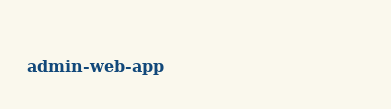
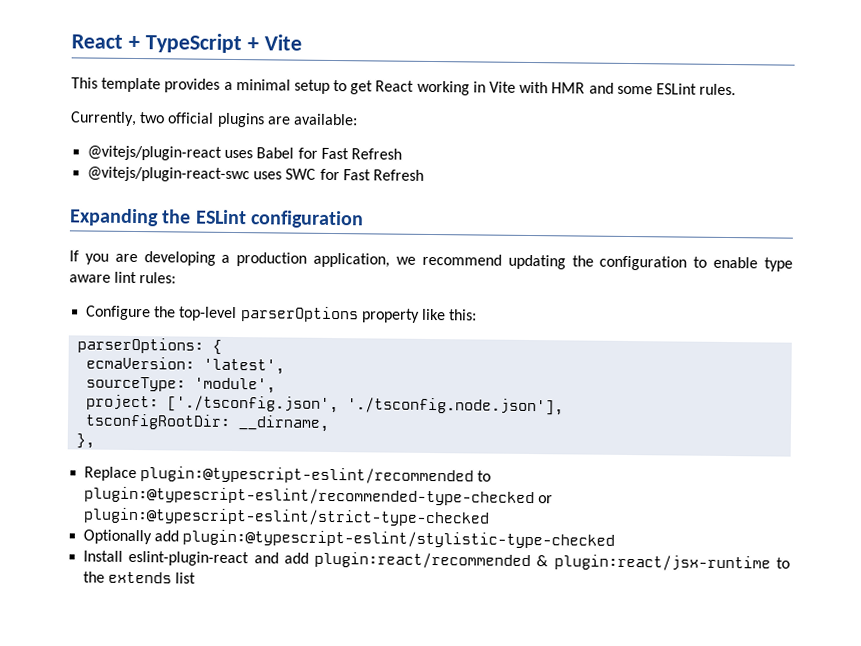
- admin-web-app
+ React + TypeScript + Vite
+ This template provides a minimal setup to get React working in Vite with HMR and some ESLint rules.
+ Currently, two official plugins are available:
+ @vitejs/plugin-react uses Babel for Fast Refresh
+ @vitejs/plugin-react-swc uses SWC for Fast Refresh
+ Expanding the ESLint configuration
+ If you are developing a production application, we recommend updating the configuration to enable type aware lint rules:
+ Configure the top-level parserOptions property like this:
+ parserOptions: {
+ ecmaVersion: 'latest',
+ sourceType: 'module',
+ project: ['./tsconfig.json', './tsconfig.node.json'],
+ tsconfigRootDir: __dirname,
+ },
+ Replace plugin:@typescript-eslint/recommended to plugin:@typescript-eslint/recommended-type-checked or plugin:@typescript-eslint/strict-type-checked
+ Optionally add plugin:@typescript-eslint/stylistic-type-checked
+ Install eslint-plugin-react and add plugin:react/recommended & plugin:react/jsx-runtime to the extends list

